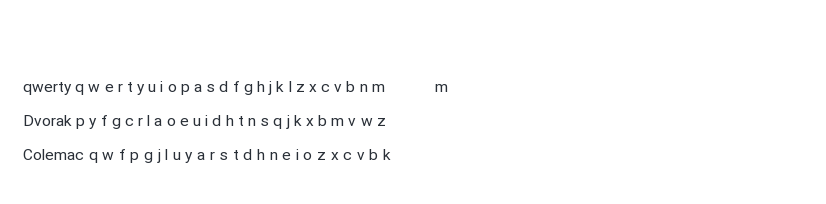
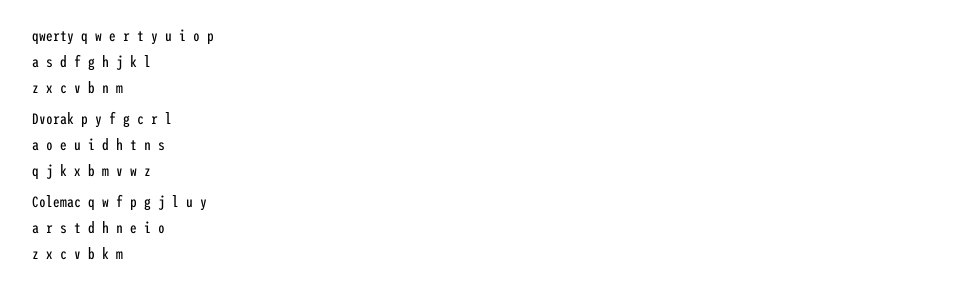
- qwerty q w e r t y u i o p a s d f g h j k l z x c v b n m
+ qwerty q w e r t y u i o p
+ a s d f g h j k l
+ z x c v b n m
- Dvorak p y f g c r l a o e u i d h t n s q j k x b m v w z
+ Dvorak p y f g c r l
+ a o e u i d h t n s
+ q j k x b m v w z
- Colemac q w f p g j l u y a r s t d h n e i o z x c v b k m
+ Colemac q w f p g j l u y
+ a r s t d h n e i o
+ z x c v b k m

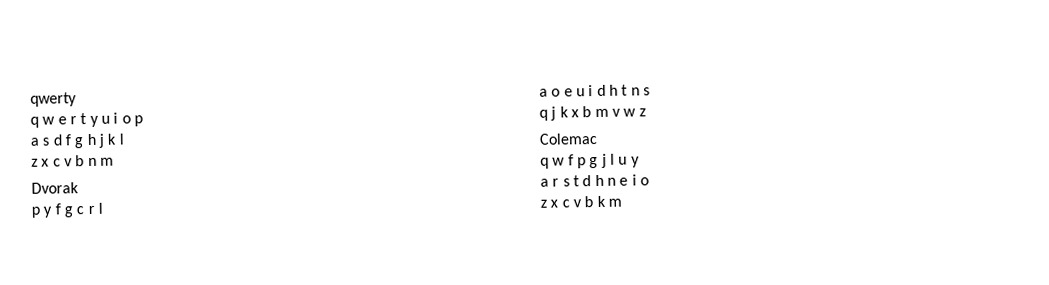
- qwerty q w e r t y u i o p
+ qwerty
+ q w e r t y u i o p
- Dvorak p y f g c r l
+ Dvorak
+ p y f g c r l
- Colemac q w f p g j l u y
+ Colemac
+ q w f p g j l u y

